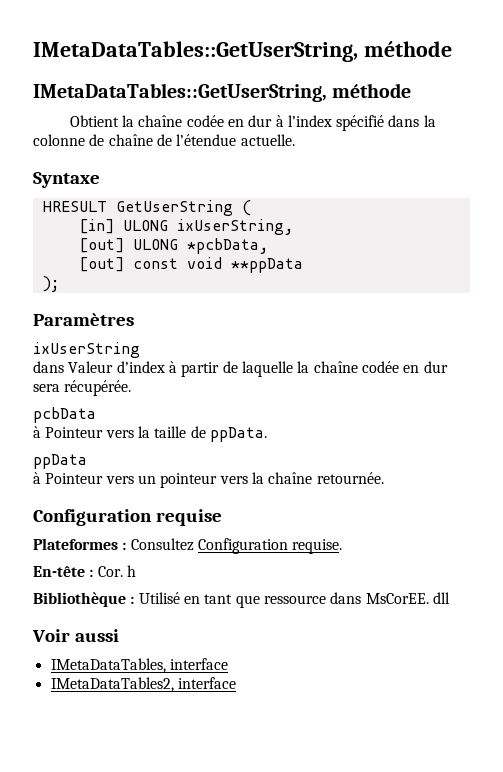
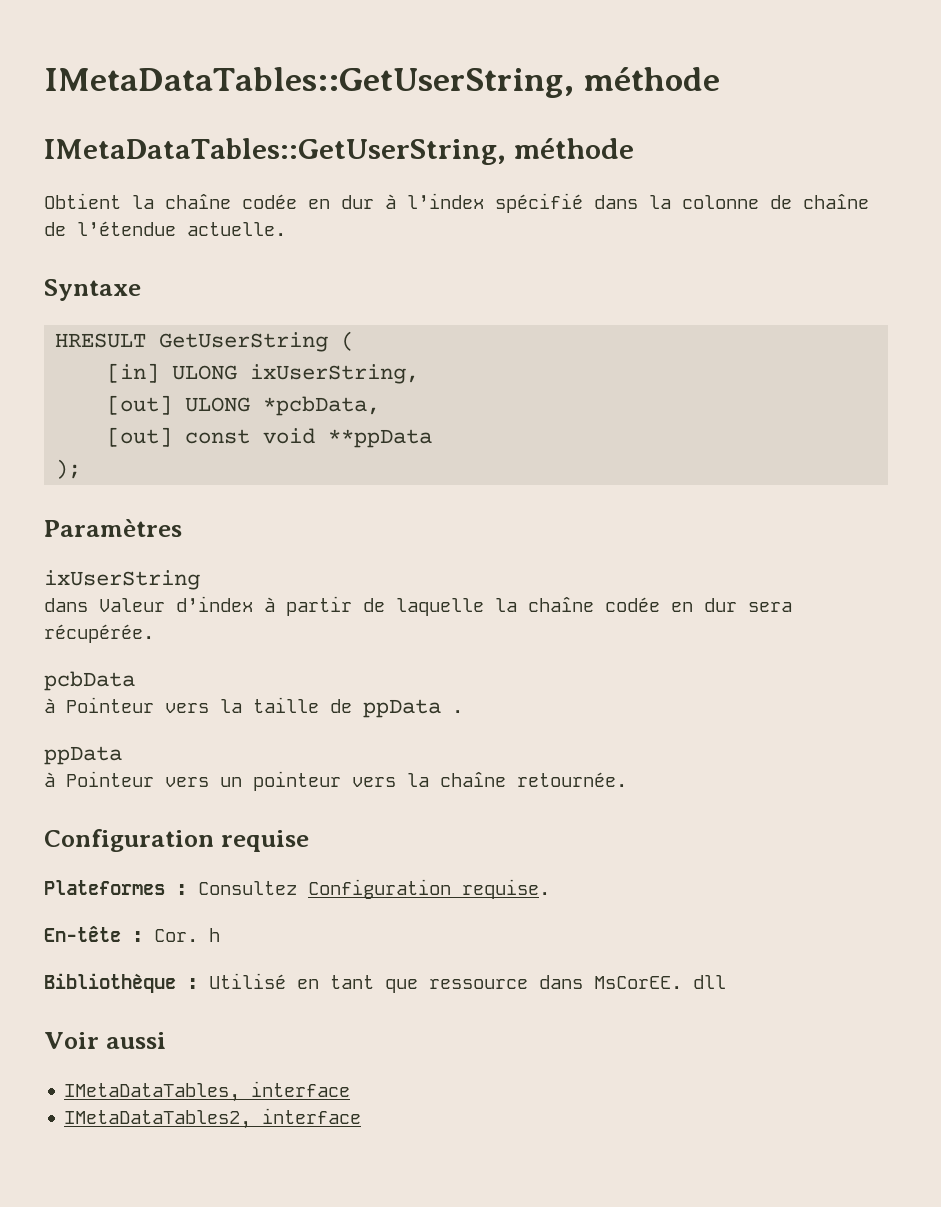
- à Pointeur vers la taille de ppData.
+ à Pointeur vers la taille de ppData .

